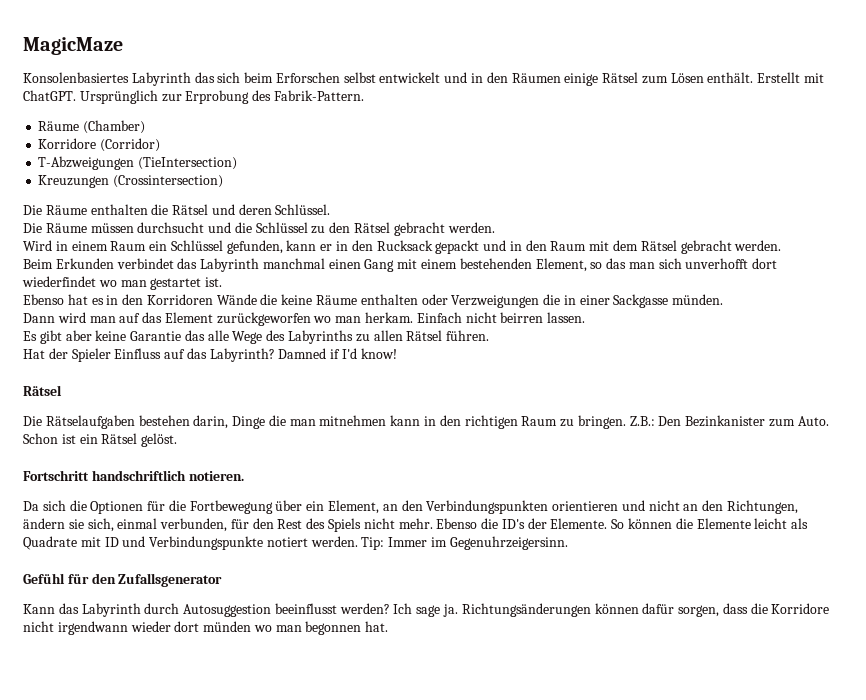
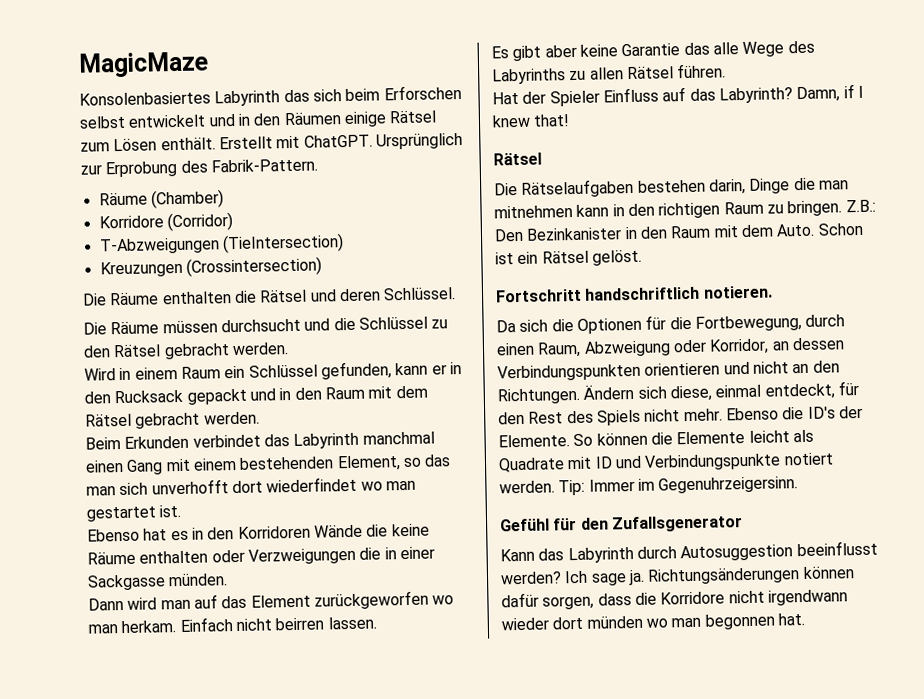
- Damned if I'd know!
+ Damn, if I knew that!
- Z.B.: Den Bezinkanister zum Auto.
+ Z.B.: Den Bezinkanister in den Raum mit dem Auto.
- Da sich die Optionen für die Fortbewegung über ein Element, an den Verbindungspunkten orientieren und nicht an den Richtungen, ändern sie sich, einmal verbunden, für den Rest des Spiels nicht mehr.
+ Da sich die Optionen für die Fortbewegung, durch einen Raum, Abzweigung oder Korridor, an dessen Verbindungspunkten orientieren und nicht an den Richtungen. Ändern sich diese, einmal entdeckt, für den Rest des Spiels nicht mehr.

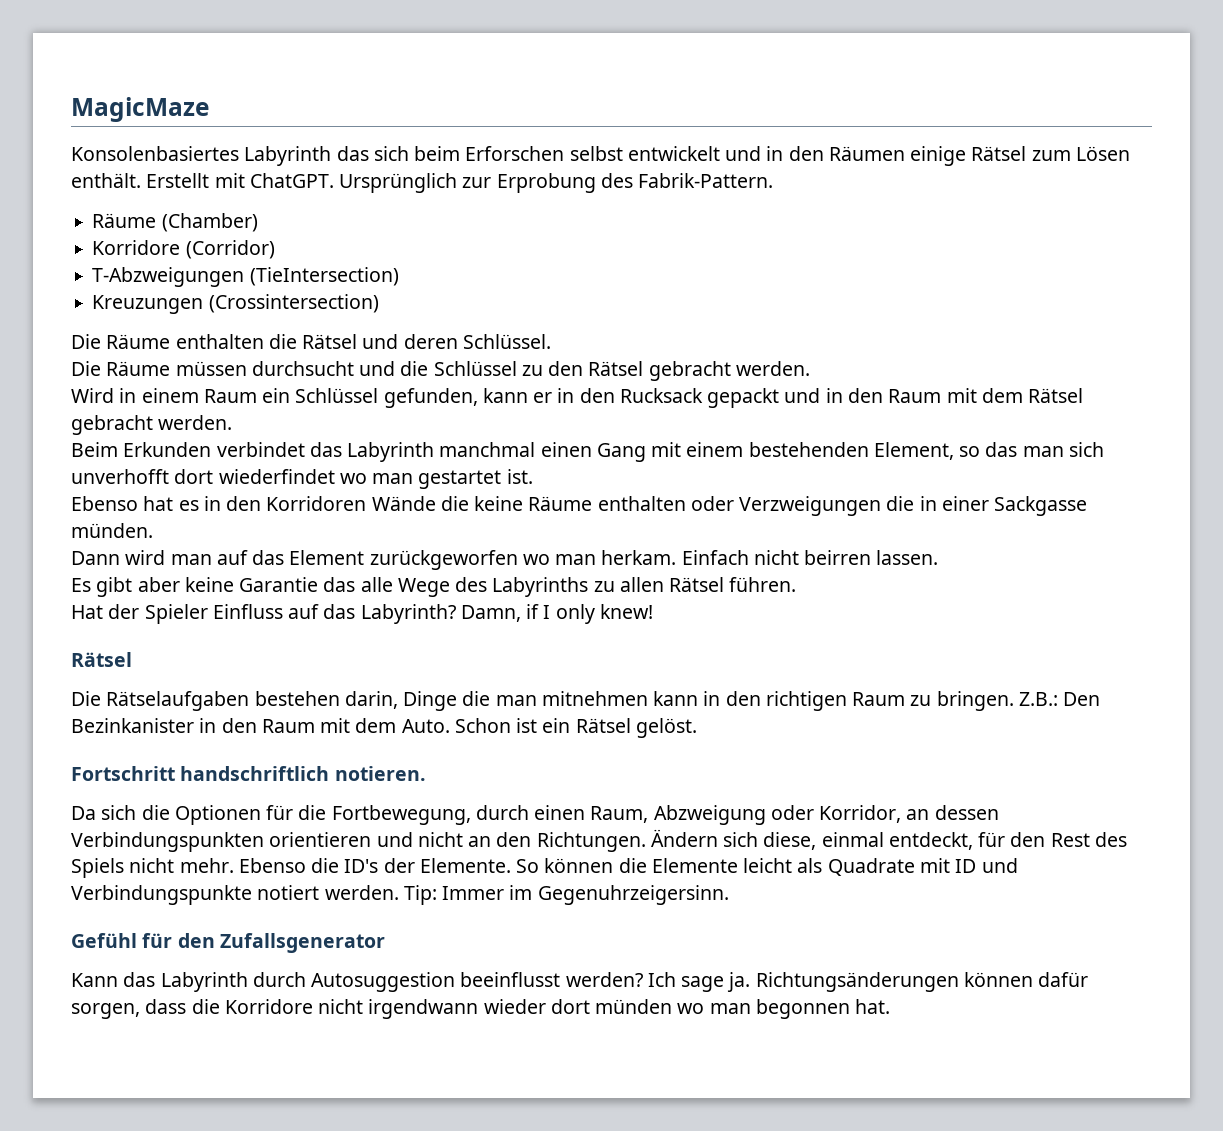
- Damn, if I knew that!
+ Damn, if I only knew!

